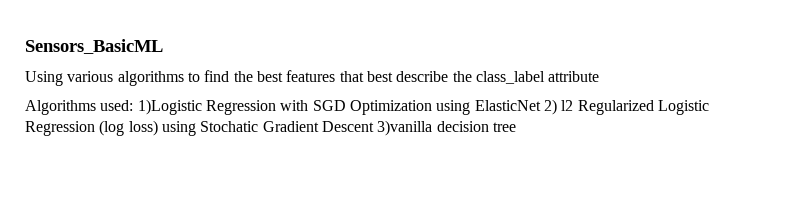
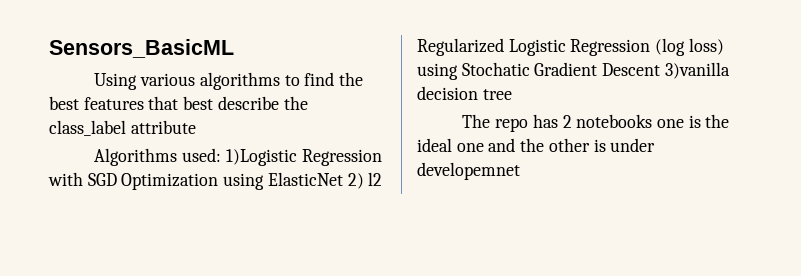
+ The repo has 2 notebooks one is the ideal one and the other is under developemnet

